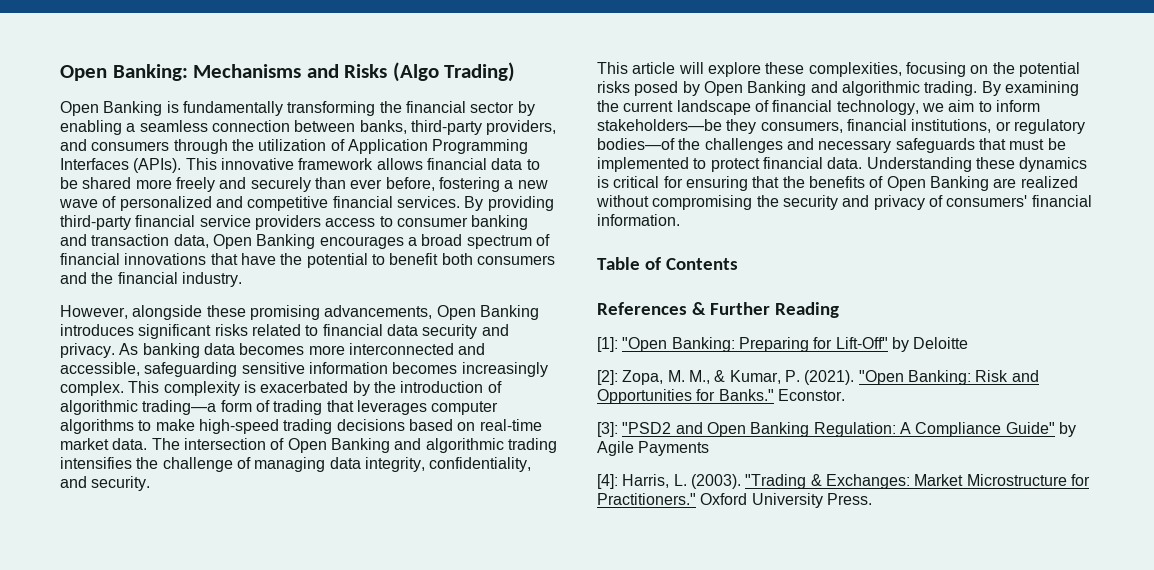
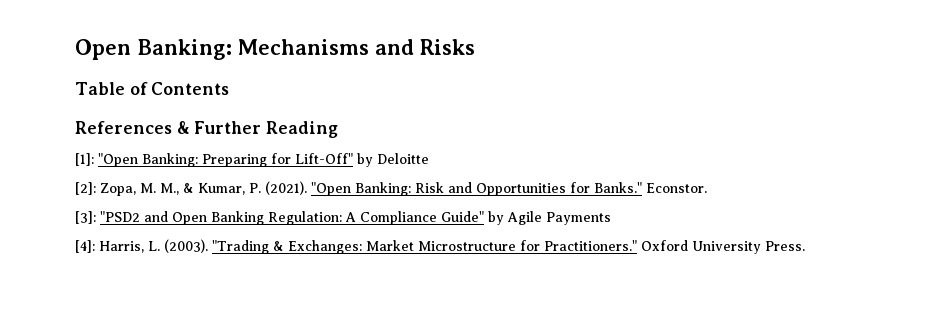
- Open Banking: Mechanisms and Risks (Algo Trading)
- Open Banking is fundamentally transforming the financial sector by enabling a seamless connection between banks, third-party providers, and consumers through the utilization of Application Programming Interfaces (APIs). This innovative framework allows financial data to be shared more freely and securely than ever before, fostering a new wave of personalized and competitive financial services. By providing third-party financial service providers access to consumer banking and transaction data, Open Banking encourages a broad spectrum of financial innovations that have the potential to benefit both consumers and the financial industry.
- However, alongside these promising advancements, Open Banking introduces significant risks related to financial data security and privacy. As banking data becomes more interconnected and accessible, safeguarding sensitive information becomes increasingly complex. This complexity is exacerbated by the introduction of algorithmic trading—a form of trading that leverages computer algorithms to make high-speed trading decisions based on real-time market data. The intersection of Open Banking and algorithmic trading intensifies the challenge of managing data integrity, confidentiality, and security.
- This article will explore these complexities, focusing on the potential risks posed by Open Banking and algorithmic trading. By examining the current landscape of financial technology, we aim to inform stakeholders—be they consumers, financial institutions, or regulatory bodies—of the challenges and necessary safeguards that must be implemented to protect financial data. Understanding these dynamics is critical for ensuring that the benefits of Open Banking are realized without compromising the security and privacy of consumers' financial information.
+ Open Banking: Mechanisms and Risks

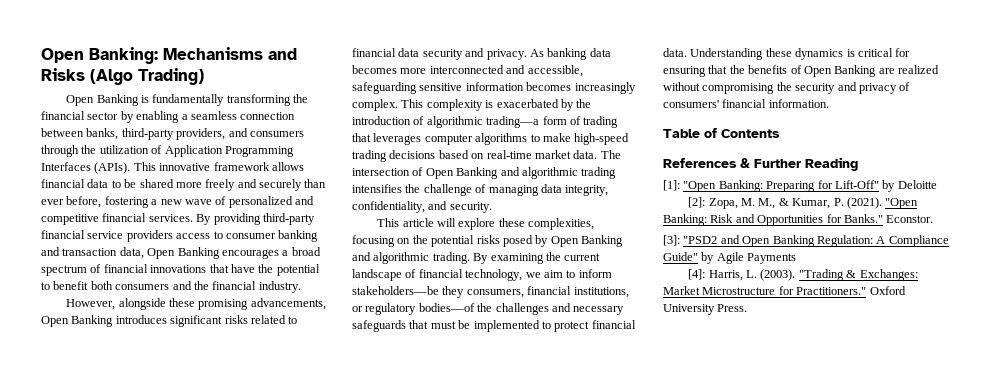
- Open Banking: Mechanisms and Risks
+ Open Banking: Mechanisms and Risks (Algo Trading)
+ Open Banking is fundamentally transforming the financial sector by enabling a seamless connection between banks, third-party providers, and consumers through the utilization of Application Programming Interfaces (APIs). This innovative framework allows financial data to be shared more freely and securely than ever before, fostering a new wave of personalized and competitive financial services. By providing third-party financial service providers access to consumer banking and transaction data, Open Banking encourages a broad spectrum of financial innovations that have the potential to benefit both consumers and the financial industry.
+ However, alongside these promising advancements, Open Banking introduces significant risks related to financial data security and privacy. As banking data becomes more interconnected and accessible, safeguarding sensitive information becomes increasingly complex. This complexity is exacerbated by the introduction of algorithmic trading—a form of trading that leverages computer algorithms to make high-speed trading decisions based on real-time market data. The intersection of Open Banking and algorithmic trading intensifies the challenge of managing data integrity, confidentiality, and security.
+ This article will explore these complexities, focusing on the potential risks posed by Open Banking and algorithmic trading. By examining the current landscape of financial technology, we aim to inform stakeholders—be they consumers, financial institutions, or regulatory bodies—of the challenges and necessary safeguards that must be implemented to protect financial data. Understanding these dynamics is critical for ensuring that the benefits of Open Banking are realized without compromising the security and privacy of consumers' financial information.

